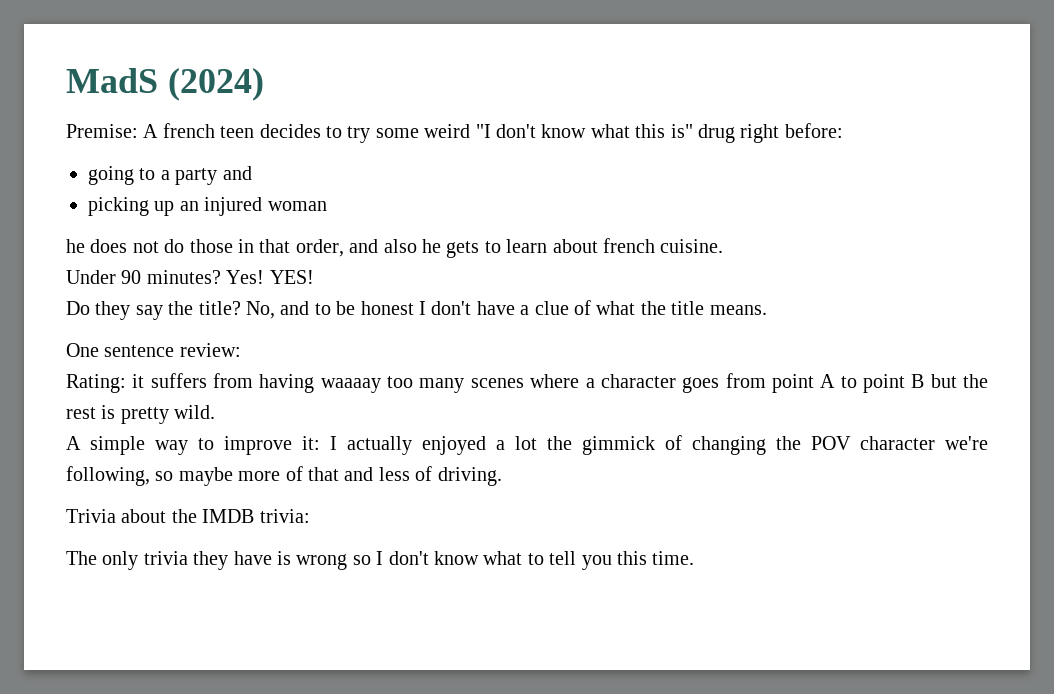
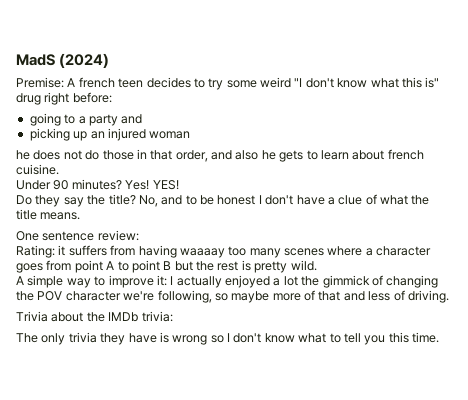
- Trivia about the IMDB trivia:
+ Trivia about the IMDb trivia:

